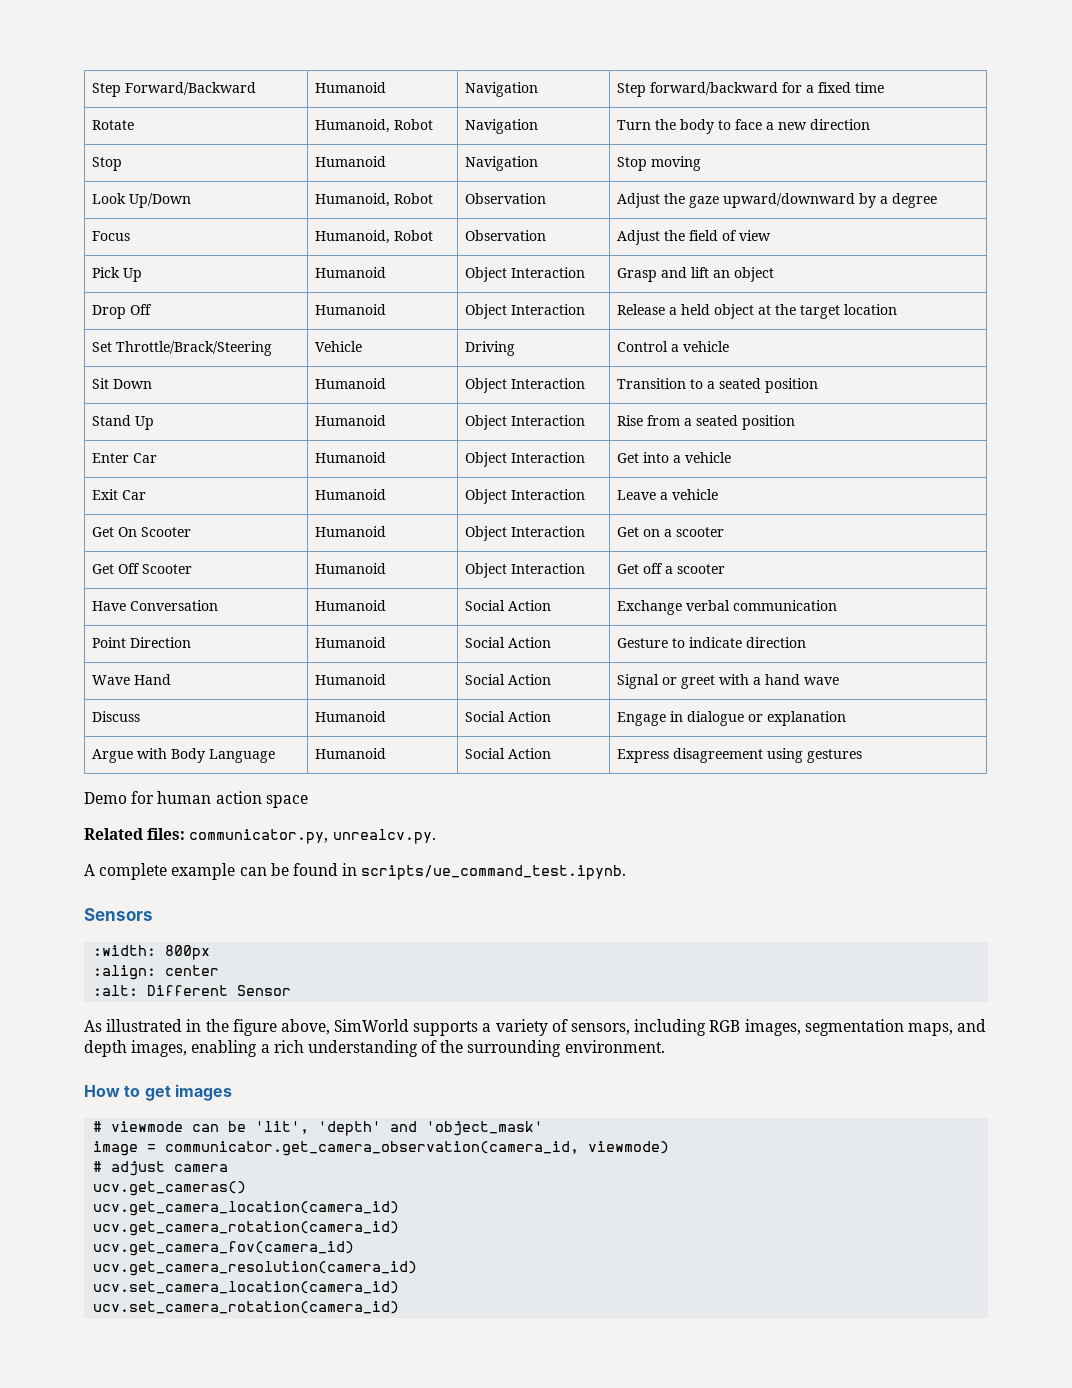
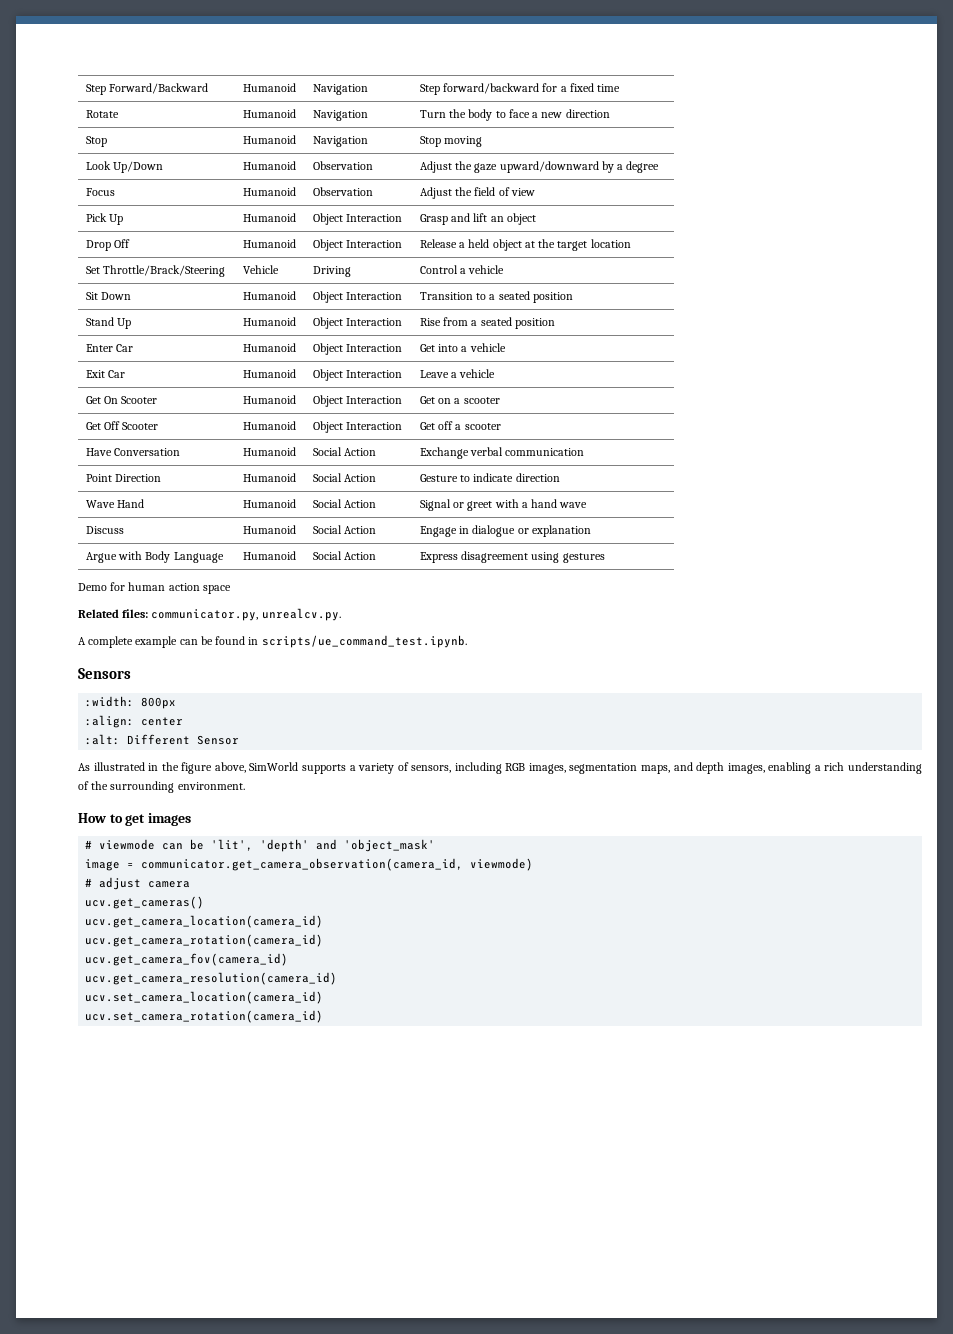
- Rotate | Humanoid, Robot | Navigation | Turn the body to face a new direction
+ Rotate | Humanoid | Navigation | Turn the body to face a new direction
- Look Up/Down | Humanoid, Robot | Observation | Adjust the gaze upward/downward by a degree
+ Look Up/Down | Humanoid | Observation | Adjust the gaze upward/downward by a degree
- Focus | Humanoid, Robot | Observation | Adjust the field of view
+ Focus | Humanoid | Observation | Adjust the field of view

